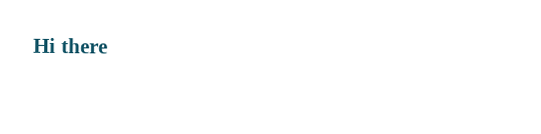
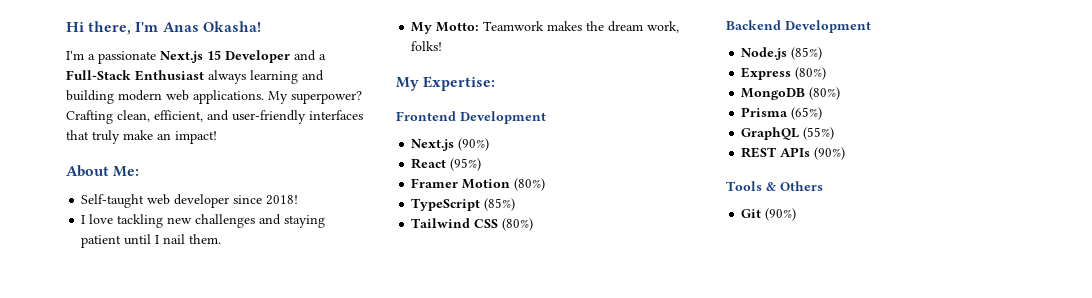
- Hi there
+ Hi there, I'm Anas Okasha!
+ I'm a passionate Next.js 15 Developer and a Full-Stack Enthusiast always learning and building modern web applications. My superpower? Crafting clean, efficient, and user-friendly interfaces that truly make an impact!
+ About Me:
+ Self-taught web developer since 2018!
+ I love tackling new challenges and staying patient until I nail them.
+ My Motto: Teamwork makes the dream work, folks!
+ My Expertise:
+ Frontend Development
+ Next.js (90%)
+ React (95%)
+ Framer Motion (80%)
+ TypeScript (85%)
+ Tailwind CSS (80%)
+ Backend Development
+ Node.js (85%)
+ Express (80%)
+ MongoDB (80%)
+ Prisma (65%)
+ GraphQL (55%)
+ REST APIs (90%)
+ Tools & Others
+ Git (90%)

